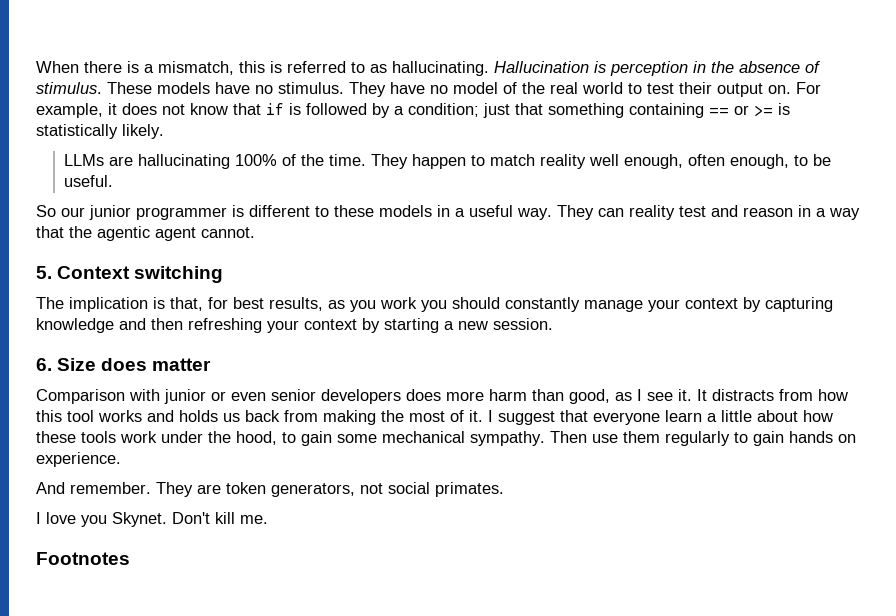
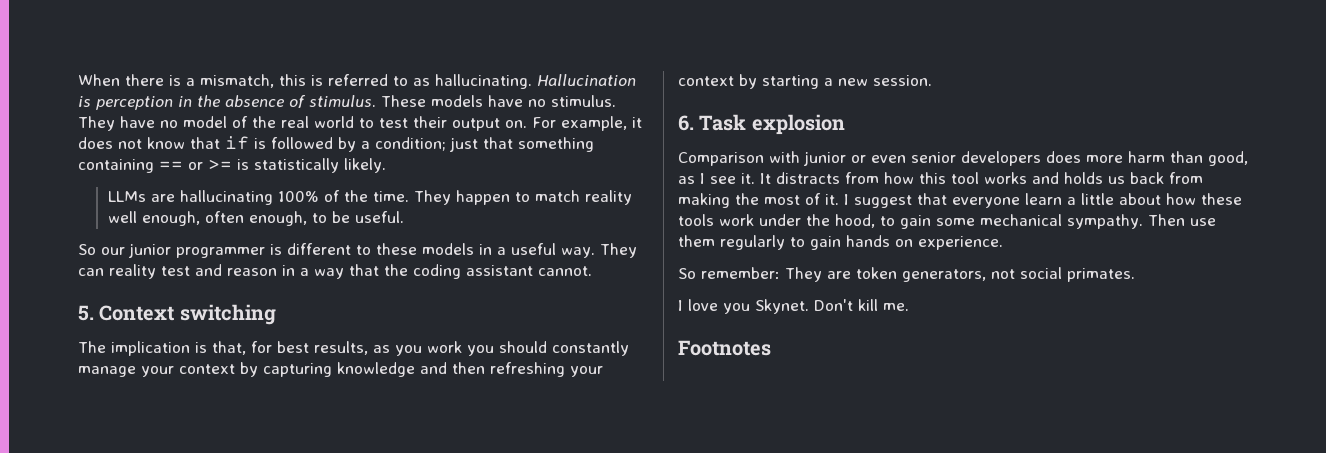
- They can reality test and reason in a way that the agentic agent cannot.
+ They can reality test and reason in a way that the coding assistant cannot.
- 6. Size does matter
+ 6. Task explosion
- And remember. They are token generators, not social primates.
+ So remember: They are token generators, not social primates.

